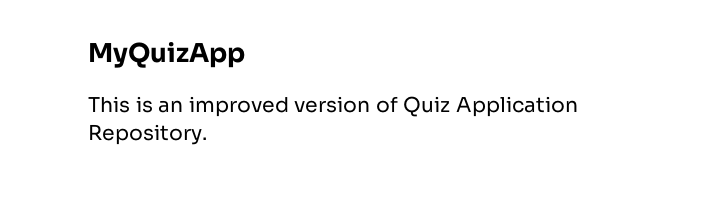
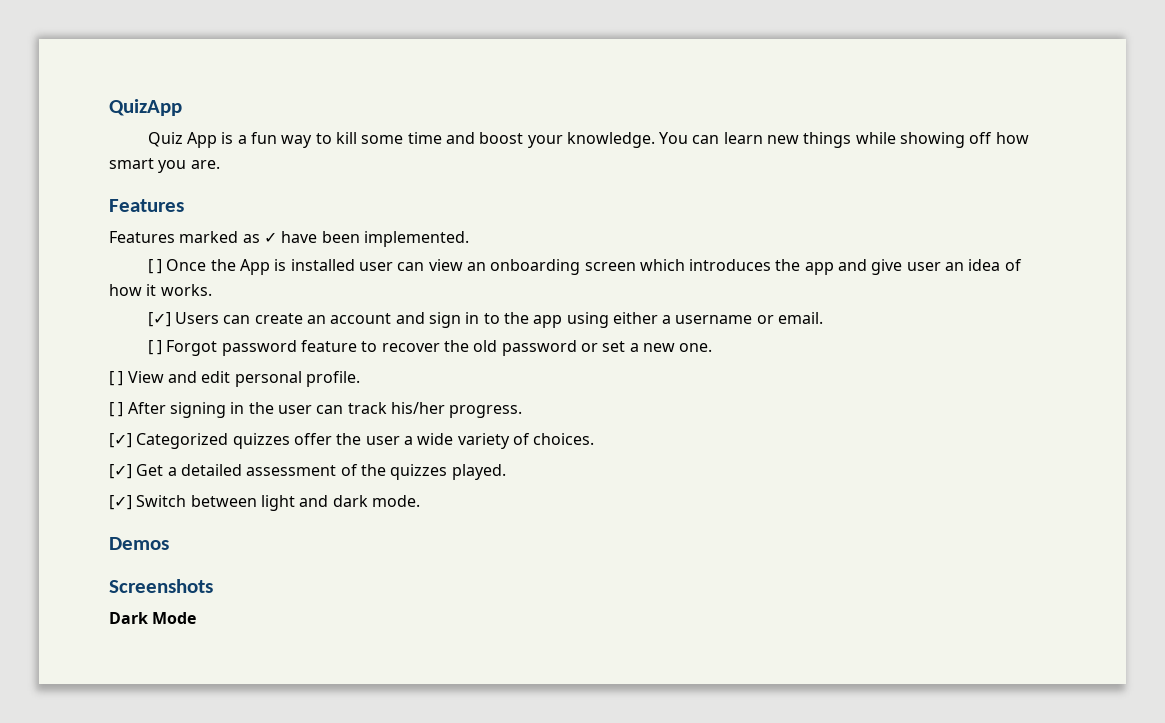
- MyQuizApp
- This is an improved version of Quiz Application Repository.
+ QuizApp
+ Quiz App is a fun way to kill some time and boost your knowledge. You can learn new things while showing off how smart you are.
+ Features
+ Features marked as ✓ have been implemented.
+ [ ] Once the App is installed user can view an onboarding screen which introduces the app and give user an idea of how it works.
+ [✓] Users can create an account and sign in to the app using either a username or email.
+ [ ] Forgot password feature to recover the old password or set a new one.
+ [ ] View and edit personal profile.
+ [ ] After signing in the user can track his/her progress.
+ [✓] Categorized quizzes offer the user a wide variety of choices.
+ [✓] Get a detailed assessment of the quizzes played.
+ [✓] Switch between light and dark mode.
+ Demos
+ Screenshots
+ Dark Mode

